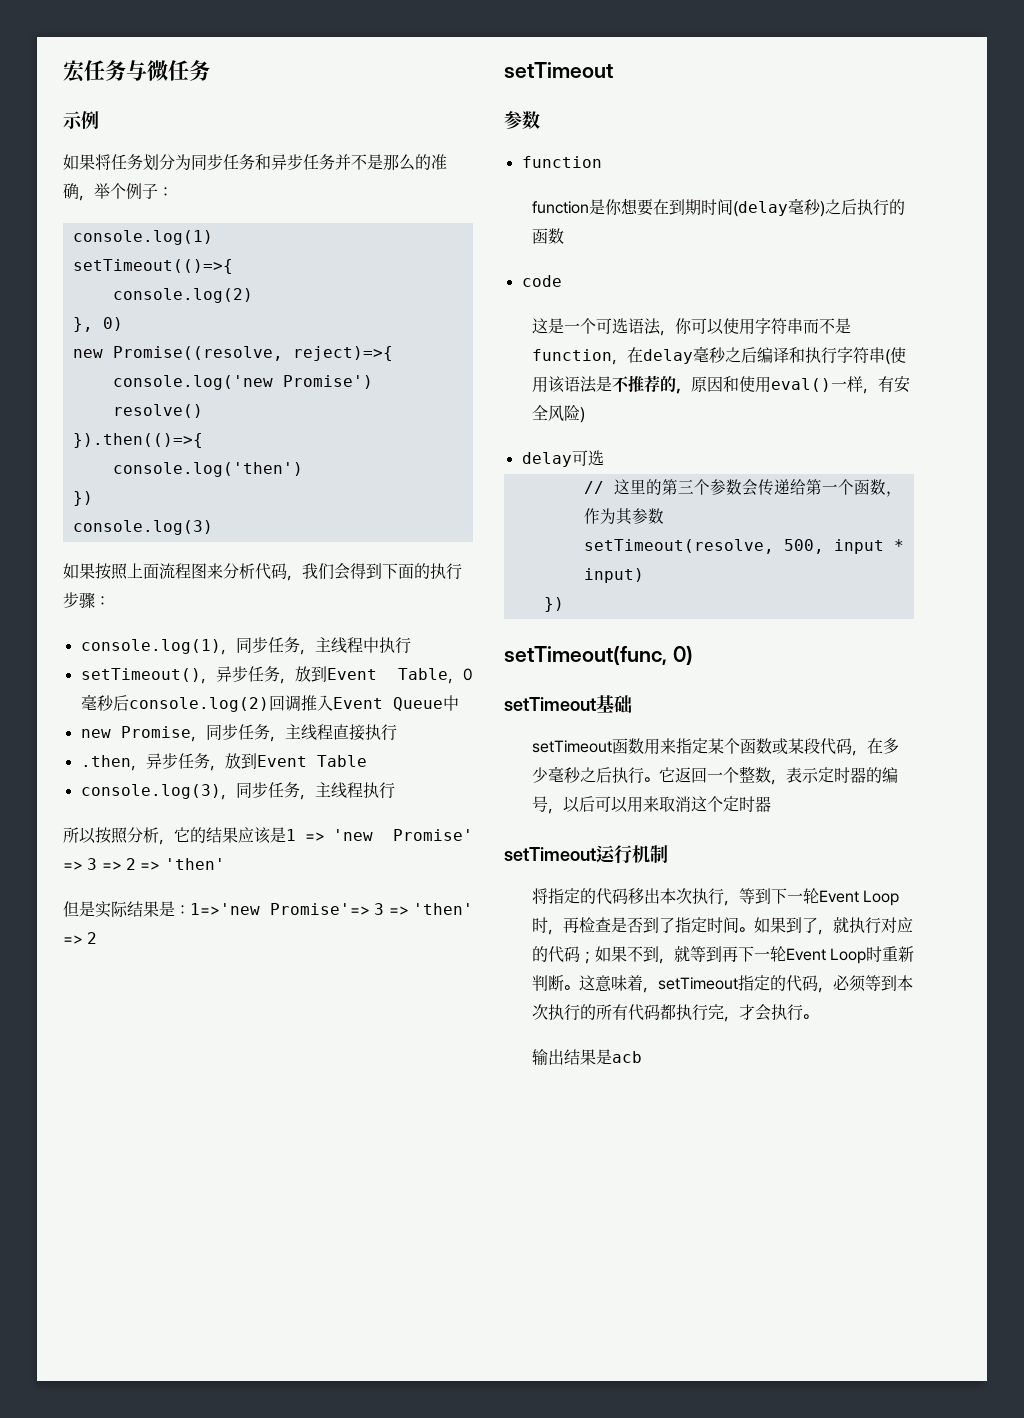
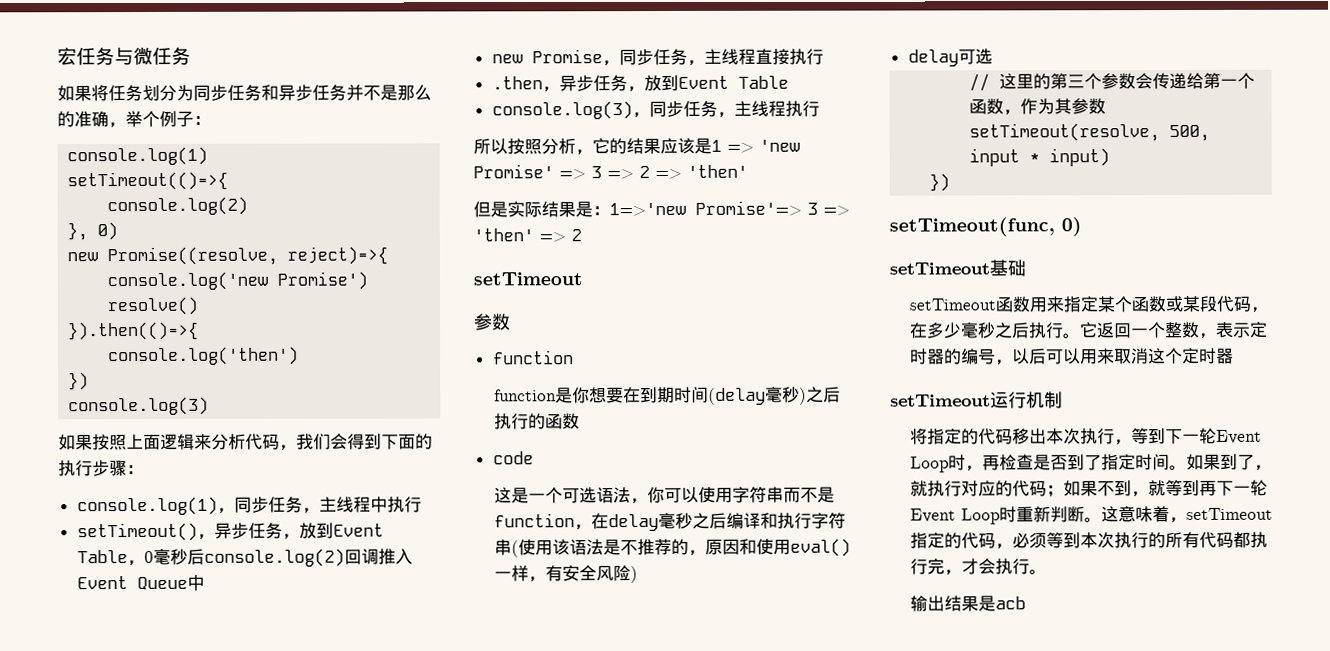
- 示例
- 如果按照上面流程图来分析代码，我们会得到下面的执行步骤：
+ 如果按照上面逻辑来分析代码，我们会得到下面的执行步骤：

